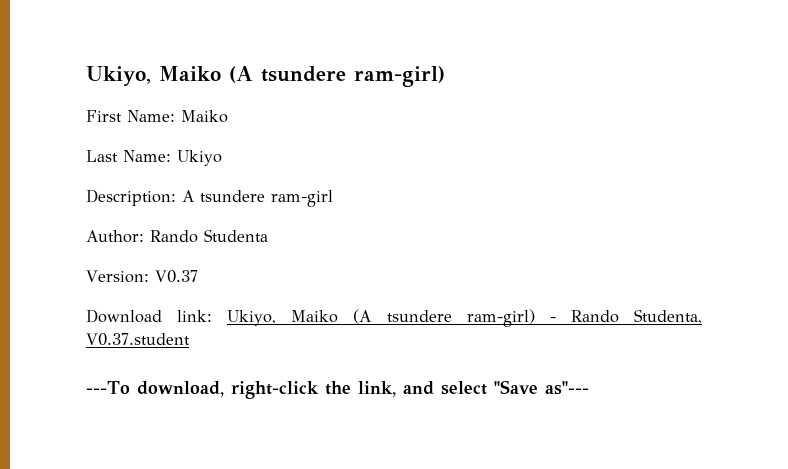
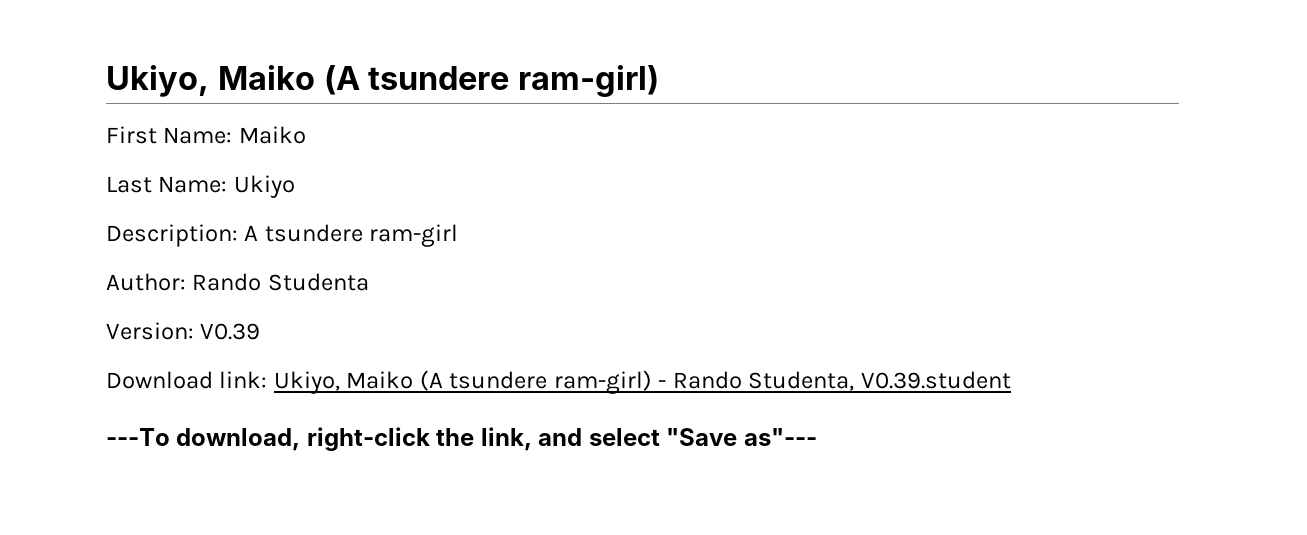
- Version: V0.37
+ Version: V0.39
- Download link: Ukiyo, Maiko (A tsundere ram-girl) - Rando Studenta, V0.37.student
+ Download link: Ukiyo, Maiko (A tsundere ram-girl) - Rando Studenta, V0.39.student

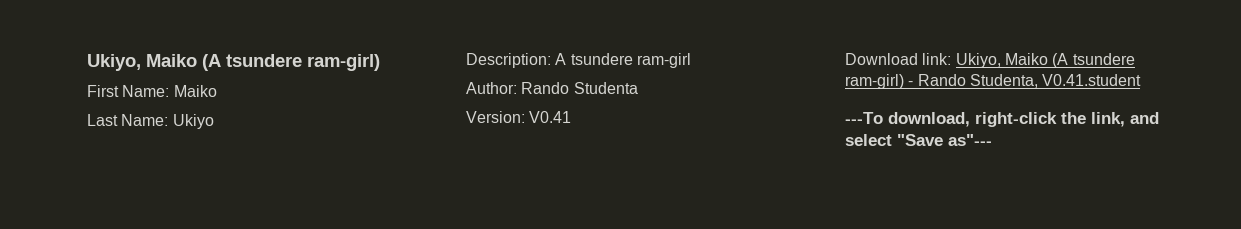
- Version: V0.39
+ Version: V0.41
- Download link: Ukiyo, Maiko (A tsundere ram-girl) - Rando Studenta, V0.39.student
+ Download link: Ukiyo, Maiko (A tsundere ram-girl) - Rando Studenta, V0.41.student

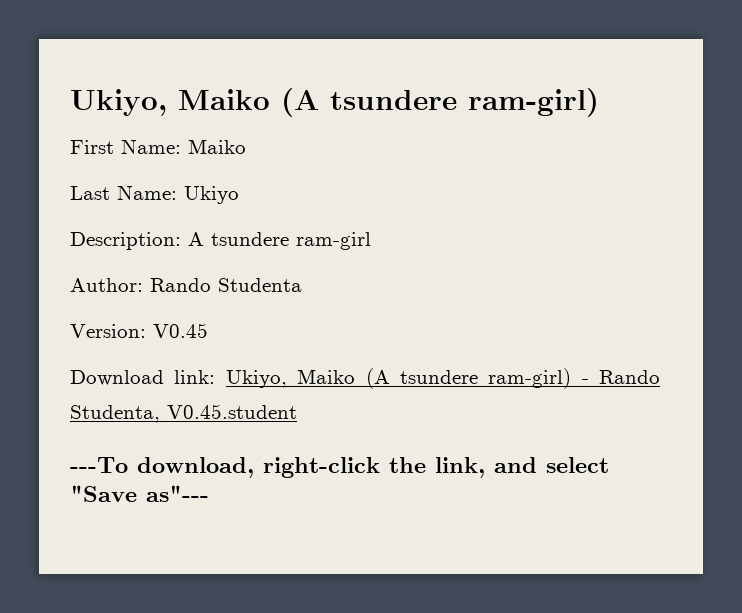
- Version: V0.41
+ Version: V0.45
- Download link: Ukiyo, Maiko (A tsundere ram-girl) - Rando Studenta, V0.41.student
+ Download link: Ukiyo, Maiko (A tsundere ram-girl) - Rando Studenta, V0.45.student

